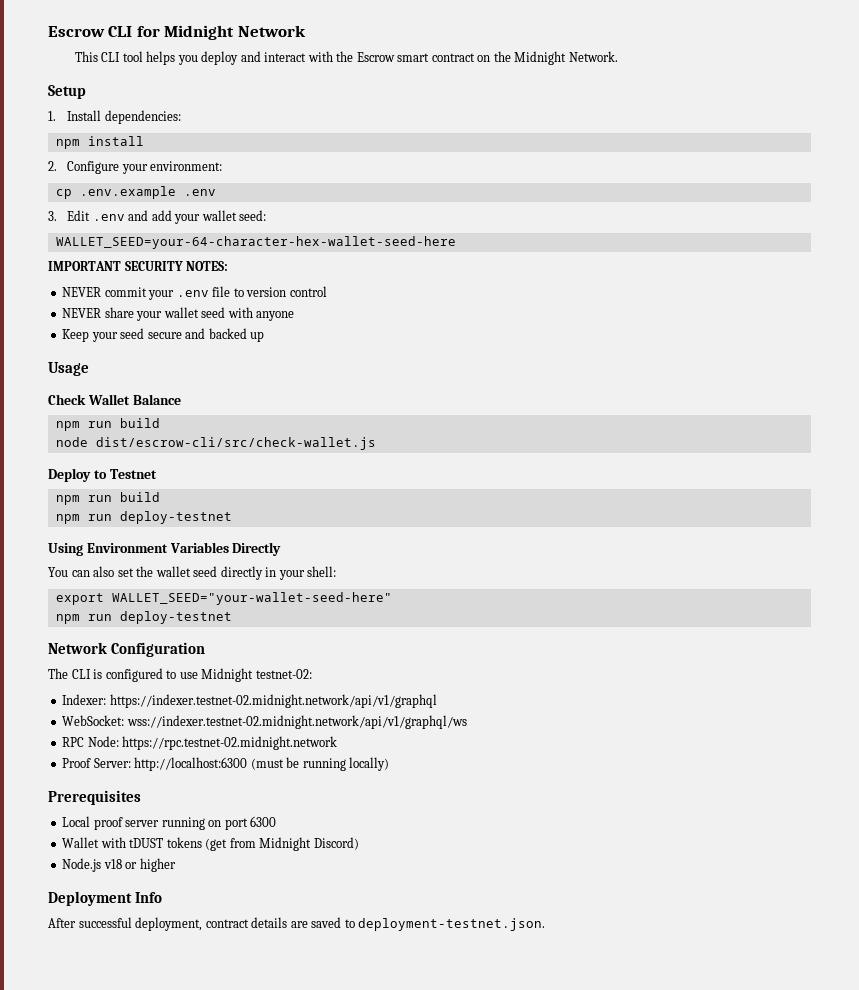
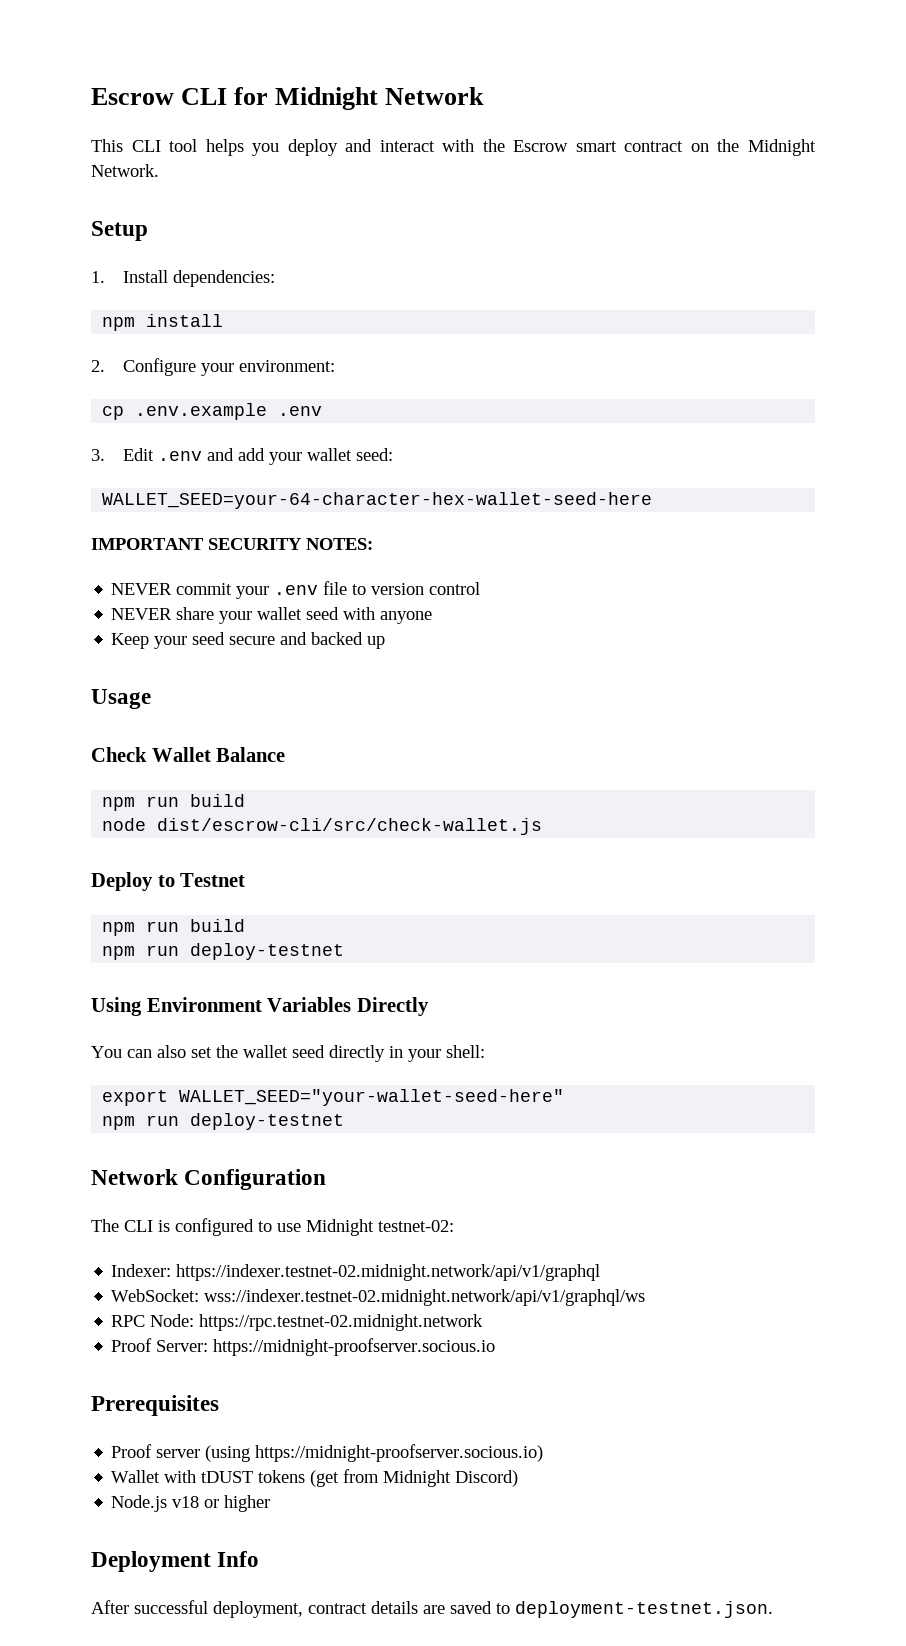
- Proof Server: http://localhost:6300 (must be running locally)
+ Proof Server: https://midnight-proofserver.socious.io
  Prerequisites
- Local proof server running on port 6300
+ Proof server (using https://midnight-proofserver.socious.io)

